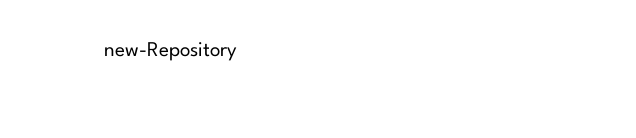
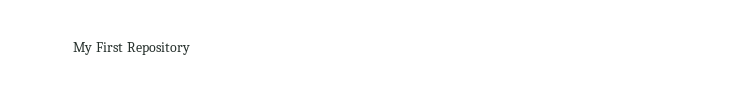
- new-Repository
+ My First Repository

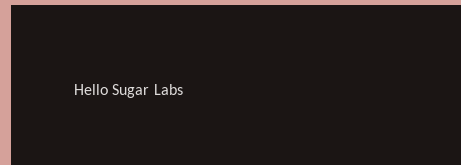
- My First Repository
+ Hello Sugar Labs

